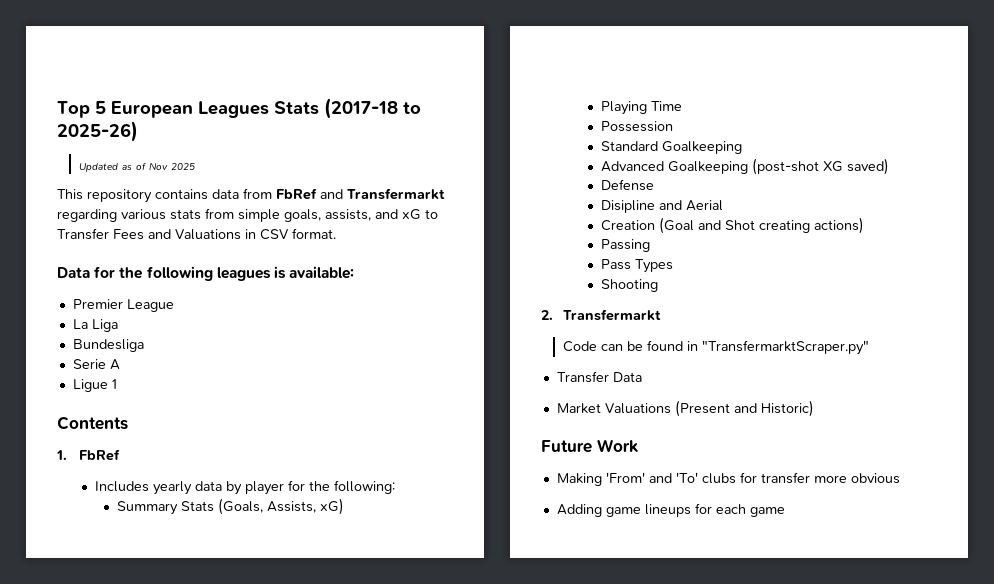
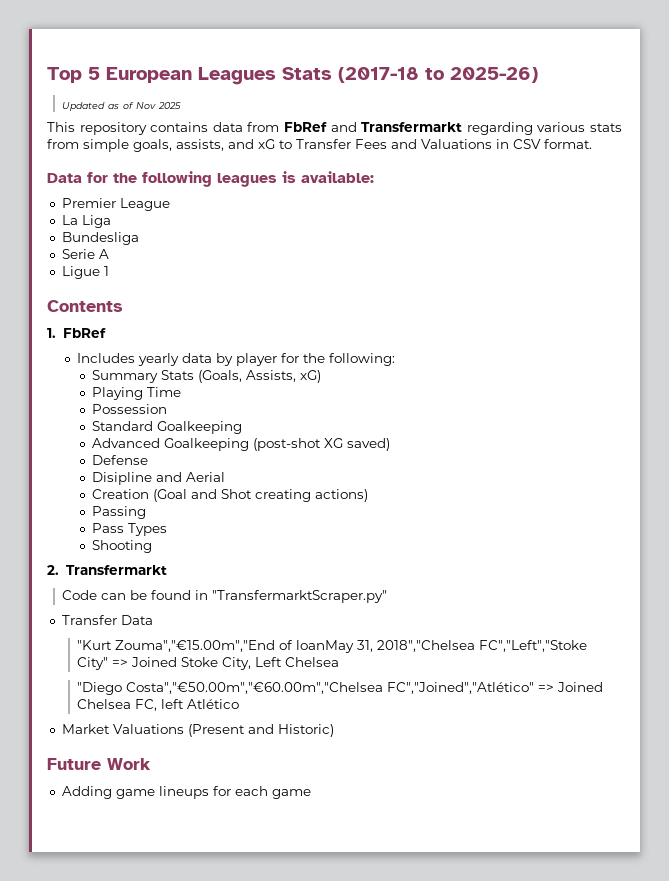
+ "Kurt Zouma","€15.00m","End of loanMay 31, 2018","Chelsea FC","Left","Stoke City" => Joined Stoke City, Left Chelsea
+ "Diego Costa","€50.00m","€60.00m","Chelsea FC","Joined","Atlético" => Joined Chelsea FC, left Atlético
- Making 'From' and 'To' clubs for transfer more obvious

